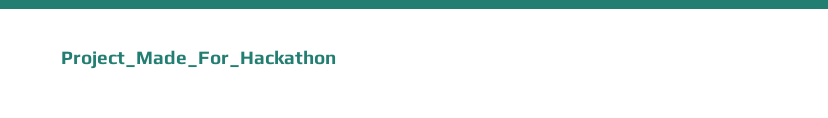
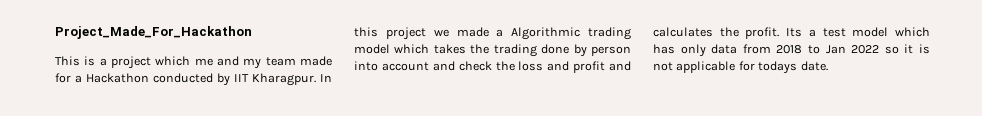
+ This is a project which me and my team made for a Hackathon conducted by IIT Kharagpur. In this project we made a Algorithmic trading model which takes the trading done by person into account and check the loss and profit and calculates the profit. Its a test model which has only data from 2018 to Jan 2022 so it is not applicable for todays date.

